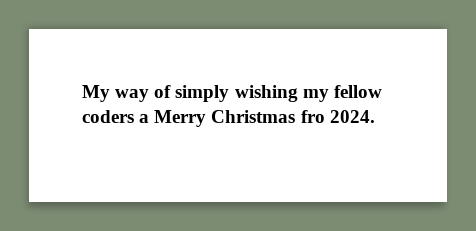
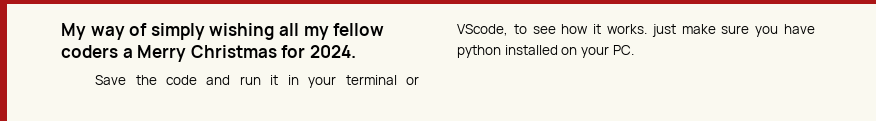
- My way of simply wishing my fellow coders a Merry Christmas fro 2024.
+ My way of simply wishing all my fellow coders a Merry Christmas for 2024.
+ Save the code and run it in your terminal or VScode, to see how it works. just make sure you have python installed on your PC.

